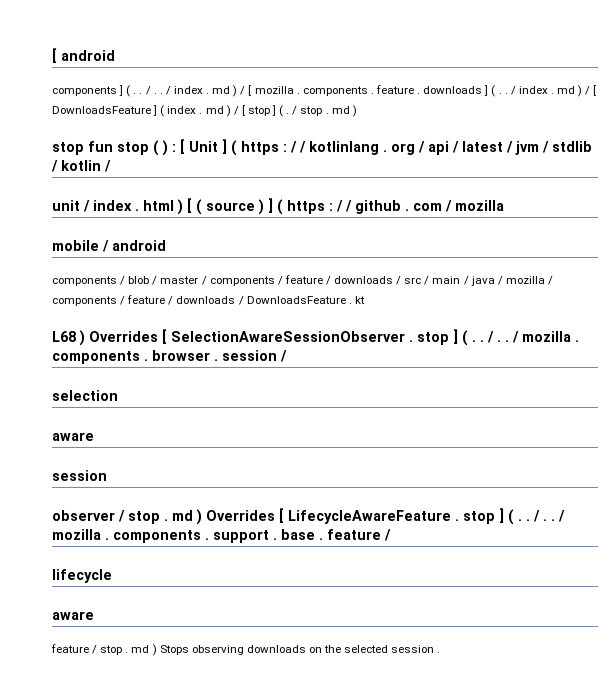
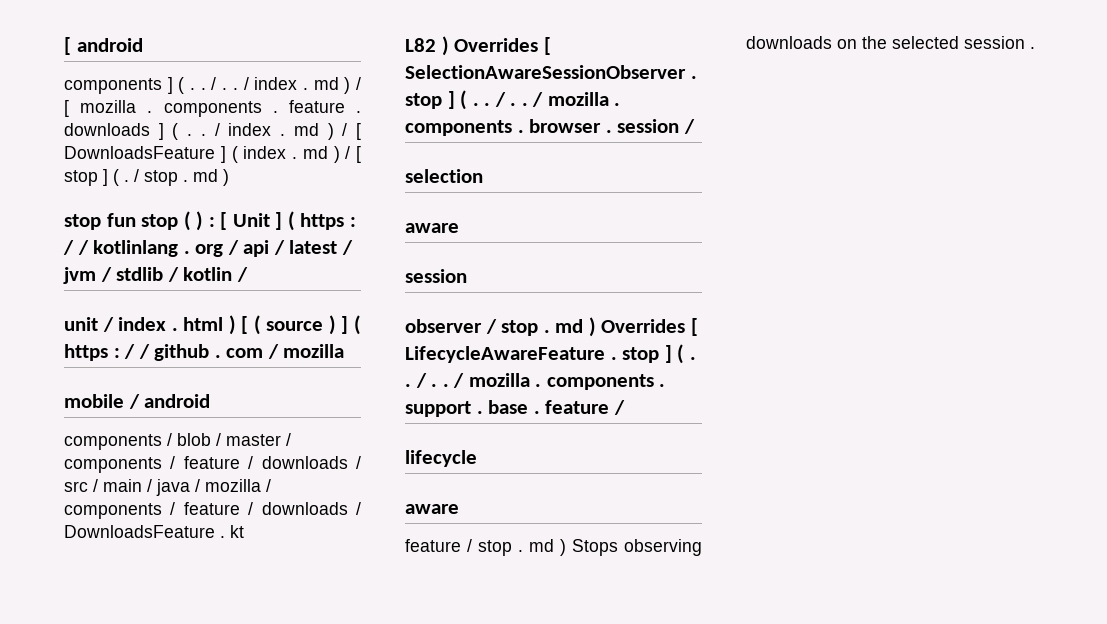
- L68 ) Overrides [ SelectionAwareSessionObserver . stop ] ( . .
+ L82 ) Overrides [ SelectionAwareSessionObserver . stop ] ( . .

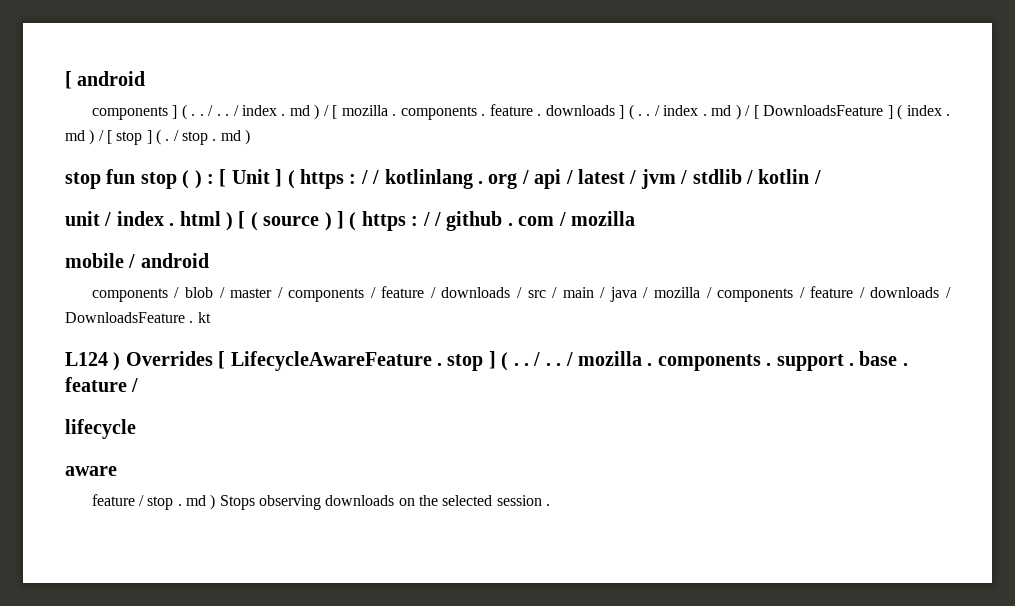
- L82 ) Overrides [ SelectionAwareSessionObserver . stop ] ( . . / . . / mozilla . components . browser . session /
- selection
- aware
- session
- observer / stop . md ) Overrides [ LifecycleAwareFeature . stop ] ( . .
+ L124 ) Overrides [ LifecycleAwareFeature . stop ] ( . .

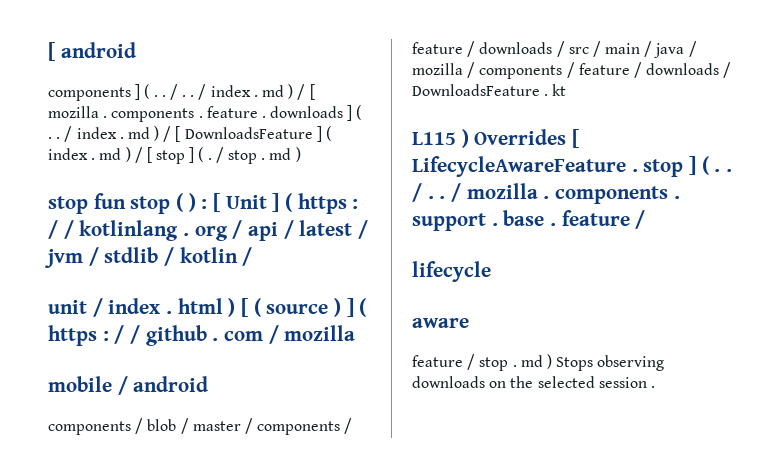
- L124 ) Overrides [ LifecycleAwareFeature . stop ] ( . .
+ L115 ) Overrides [ LifecycleAwareFeature . stop ] ( . .

